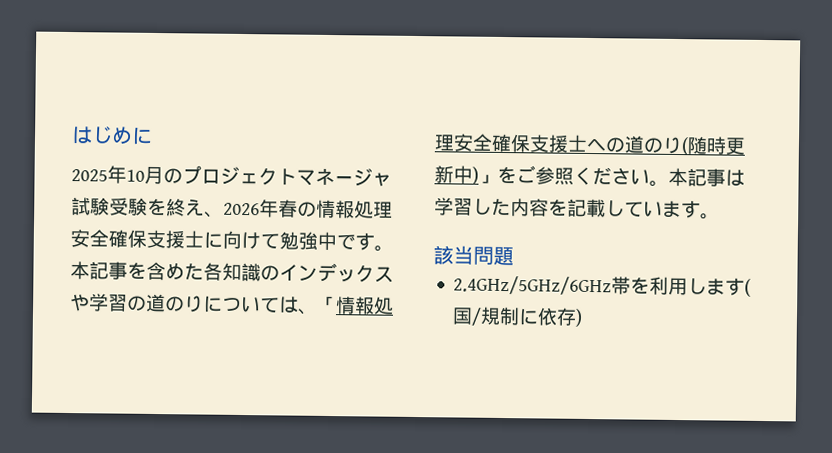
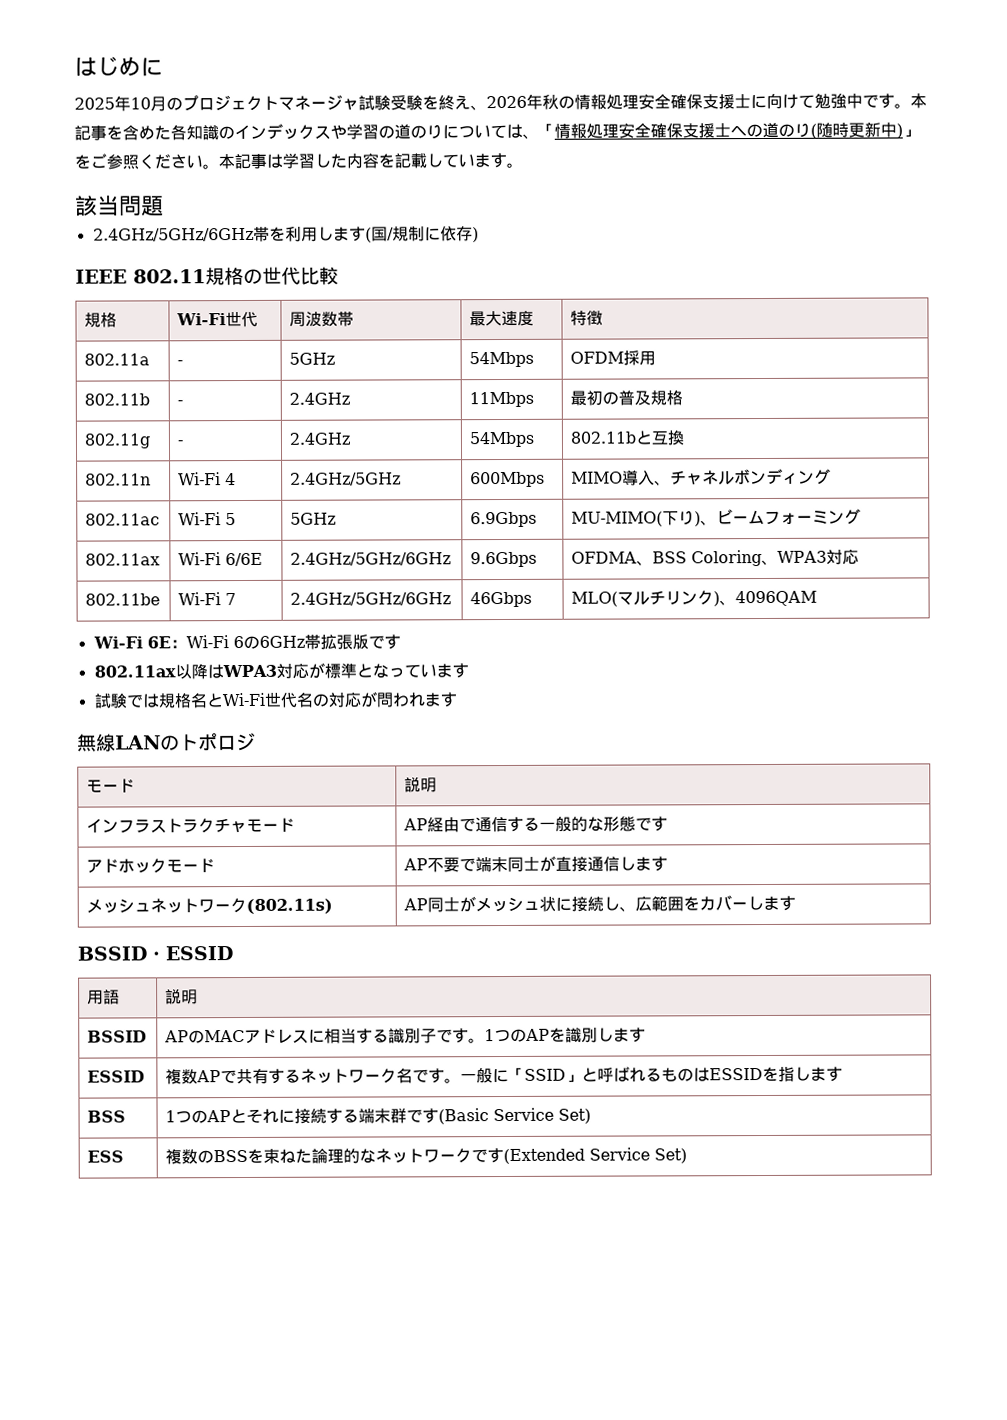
- 2025年10月のプロジェクトマネージャ試験受験を終え、2026年春の情報処理安全確保支援士に向けて勉強中です。
+ 2025年10月のプロジェクトマネージャ試験受験を終え、2026年秋の情報処理安全確保支援士に向けて勉強中です。
+ IEEE 802.11規格の世代比較
+ 規格 | Wi-Fi世代 | 周波数帯 | 最大速度 | 特徴
+ 802.11a | - | 5GHz | 54Mbps | OFDM採用
+ 802.11b | - | 2.4GHz | 11Mbps | 最初の普及規格
+ 802.11g | - | 2.4GHz | 54Mbps | 802.11bと互換
+ 802.11n | Wi-Fi 4 | 2.4GHz/5GHz | 600Mbps | MIMO導入、チャネルボンディング
+ 802.11ac | Wi-Fi 5 | 5GHz | 6.9Gbps | MU-MIMO(下り)、ビームフォーミング
+ 802.11ax | Wi-Fi 6/6E | 2.4GHz/5GHz/6GHz | 9.6Gbps | OFDMA、BSS Coloring、WPA3対応
+ 802.11be | Wi-Fi 7 | 2.4GHz/5GHz/6GHz | 46Gbps | MLO(マルチリンク)、4096QAM
+ Wi-Fi 6E：Wi-Fi 6の6GHz帯拡張版です
+ 802.11ax以降はWPA3対応が標準となっています
+ 試験では規格名とWi-Fi世代名の対応が問われます
+ 無線LANのトポロジ
+ モード | 説明
+ インフラストラクチャモード | AP経由で通信する一般的な形態です
+ アドホックモード | AP不要で端末同士が直接通信します
+ メッシュネットワーク(802.11s) | AP同士がメッシュ状に接続し、広範囲をカバーします
+ BSSID・ESSID
+ 用語 | 説明
+ BSSID | APのMACアドレスに相当する識別子です。1つのAPを識別します
+ ESSID | 複数APで共有するネットワーク名です。一般に「SSID」と呼ばれるものはESSIDを指します
+ BSS | 1つのAPとそれに接続する端末群です(Basic Service Set)
+ ESS | 複数のBSSを束ねた論理的なネットワークです(Extended Service Set)

